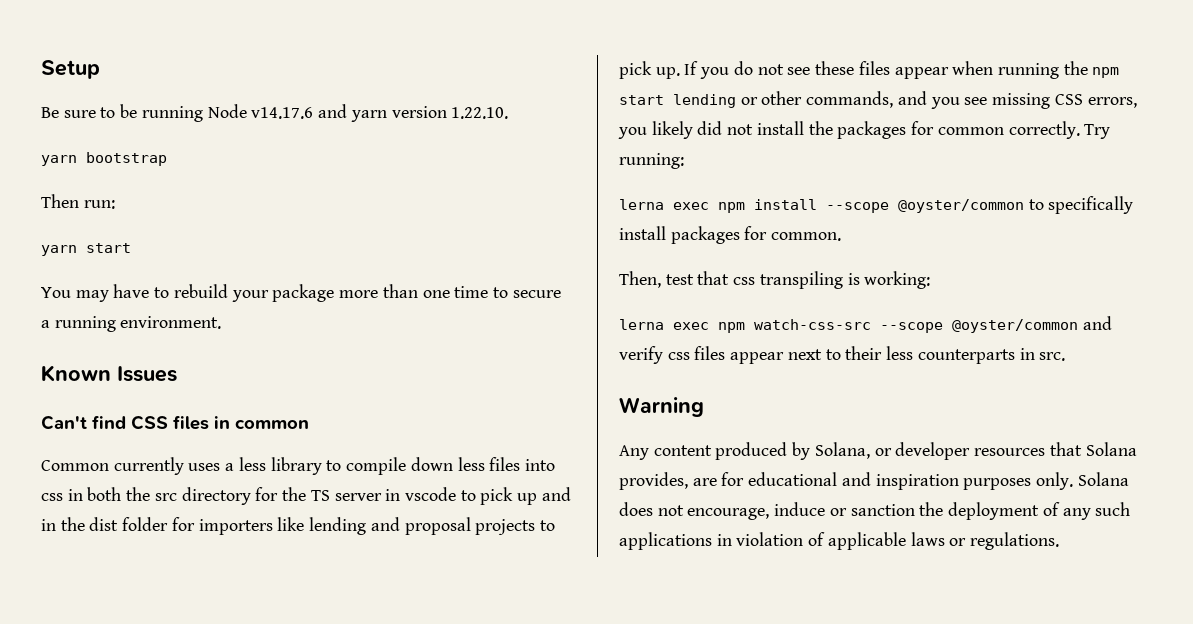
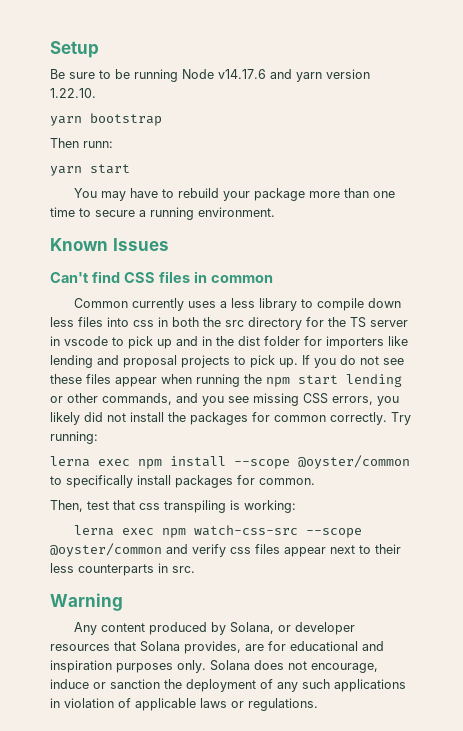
- Then run:
+ Then runn:

